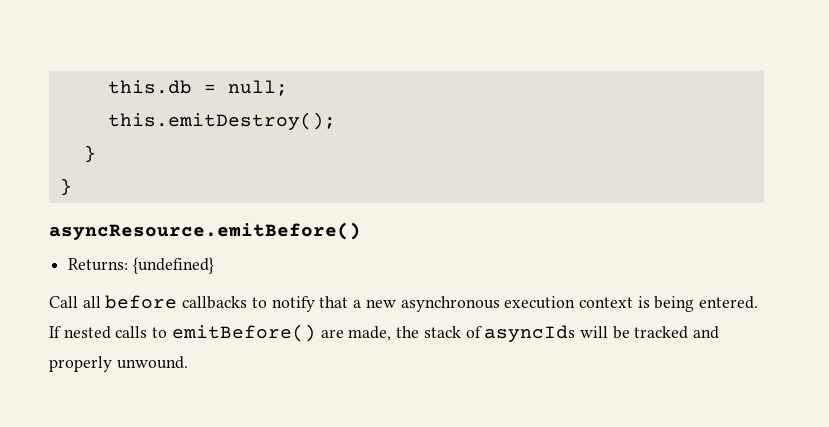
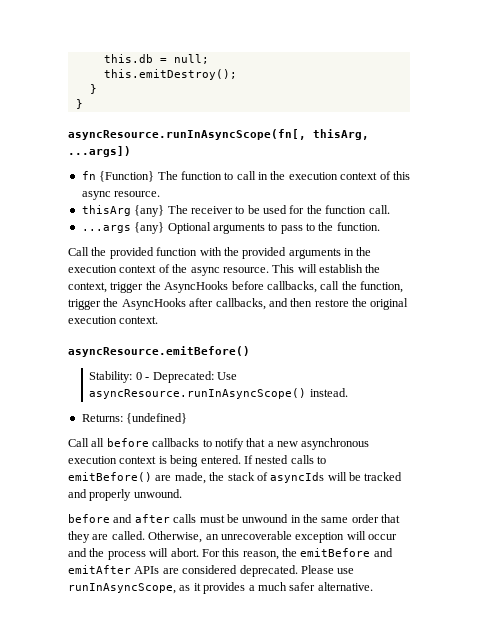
+ asyncResource.runInAsyncScope(fn[, thisArg, ...args])
+ fn {Function} The function to call in the execution context of this async resource.
+ thisArg {any} The receiver to be used for the function call.
+ ...args {any} Optional arguments to pass to the function.
+ Call the provided function with the provided arguments in the execution context of the async resource. This will establish the context, trigger the AsyncHooks before callbacks, call the function, trigger the AsyncHooks after callbacks, and then restore the original execution context.
  asyncResource.emitBefore()
+ Stability: 0 - Deprecated: Use asyncResource.runInAsyncScope() instead.
+ before and after calls must be unwound in the same order that they are called. Otherwise, an unrecoverable exception will occur and the process will abort. For this reason, the emitBefore and emitAfter APIs are considered deprecated. Please use runInAsyncScope, as it provides a much safer alternative.

